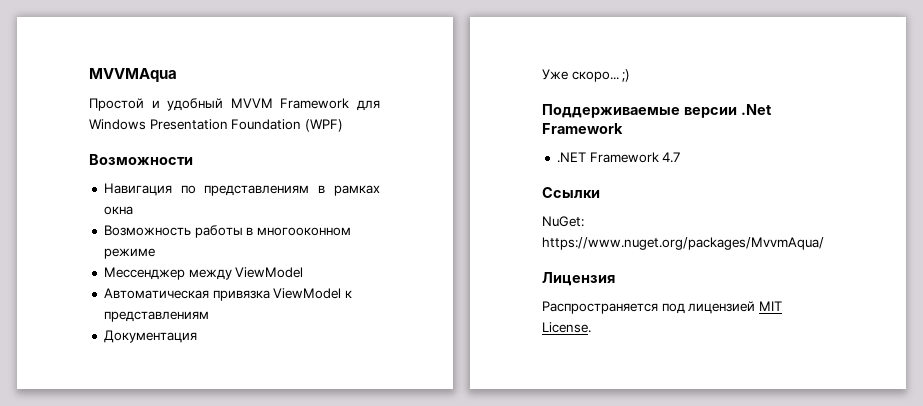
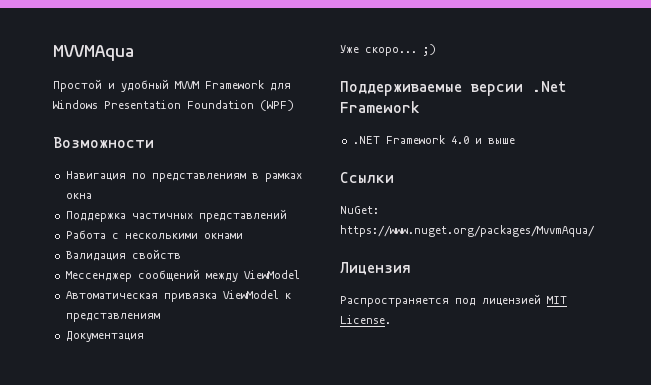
- Возможность работы в многооконном режиме
+ Поддержка частичных представлений
+ Работа с несколькими окнами
+ Валидация свойств
- Мессенджер между ViewModel
+ Мессенджер сообщений между ViewModel
- .NET Framework 4.7
+ .NET Framework 4.0 и выше

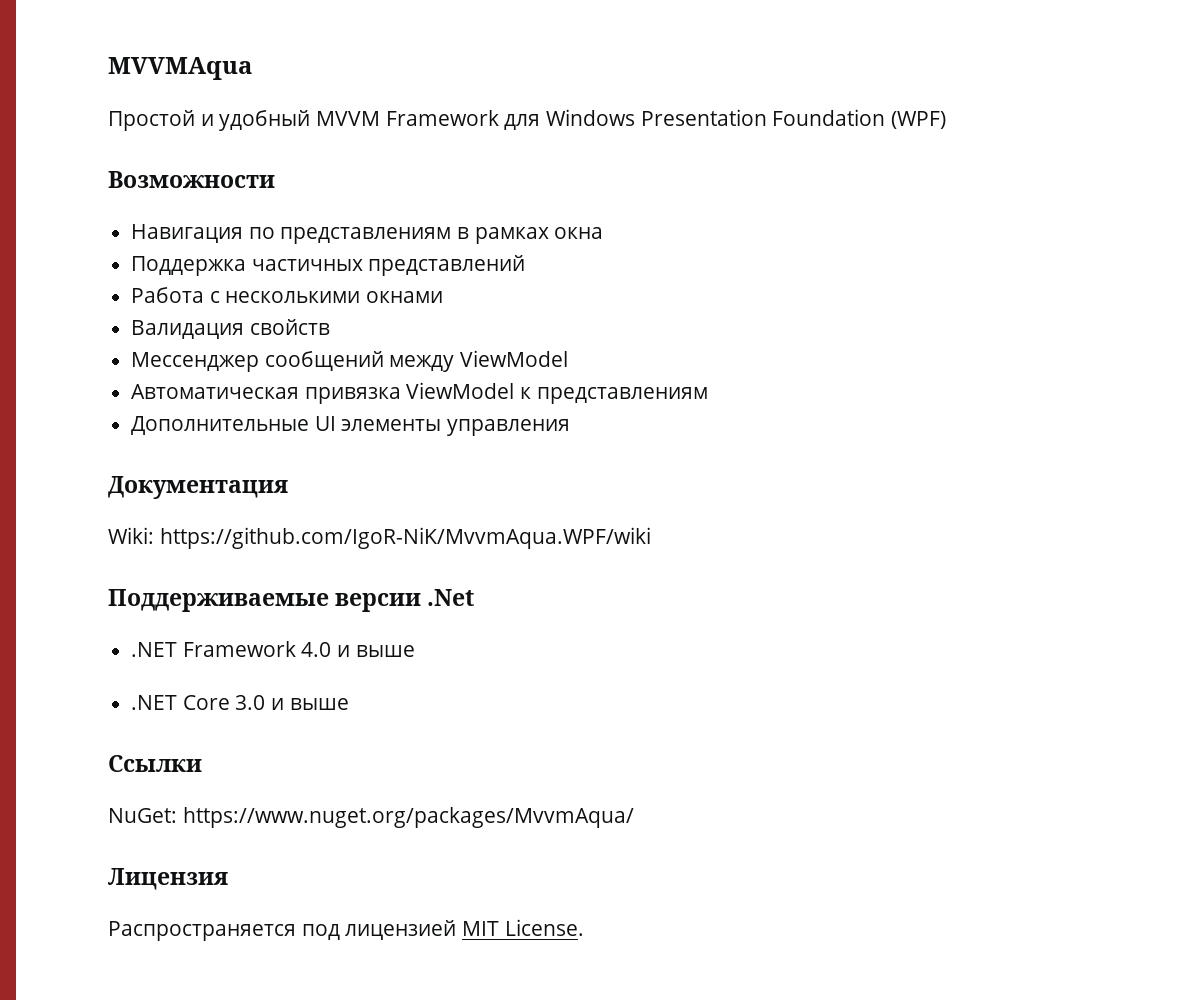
+ Дополнительные UI элементы управления
  Документация
- Уже скоро... ;)
+ Wiki: https://github.com/IgoR-NiK/MvvmAqua.WPF/wiki
- Поддерживаемые версии .Net Framework
+ Поддерживаемые версии .Net
+ .NET Core 3.0 и выше

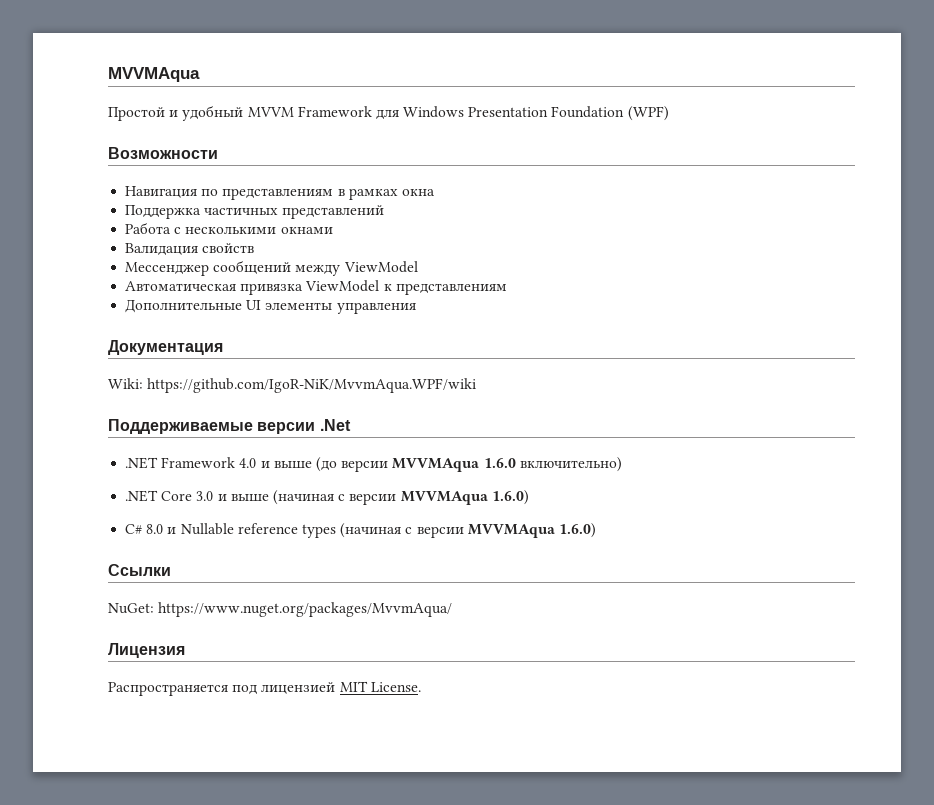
- .NET Framework 4.0 и выше
+ .NET Framework 4.0 и выше (до версии MVVMAqua 1.6.0 включительно)
- .NET Core 3.0 и выше
+ .NET Core 3.0 и выше (начиная с версии MVVMAqua 1.6.0)
+ С# 8.0 и Nullable reference types (начиная с версии MVVMAqua 1.6.0)

